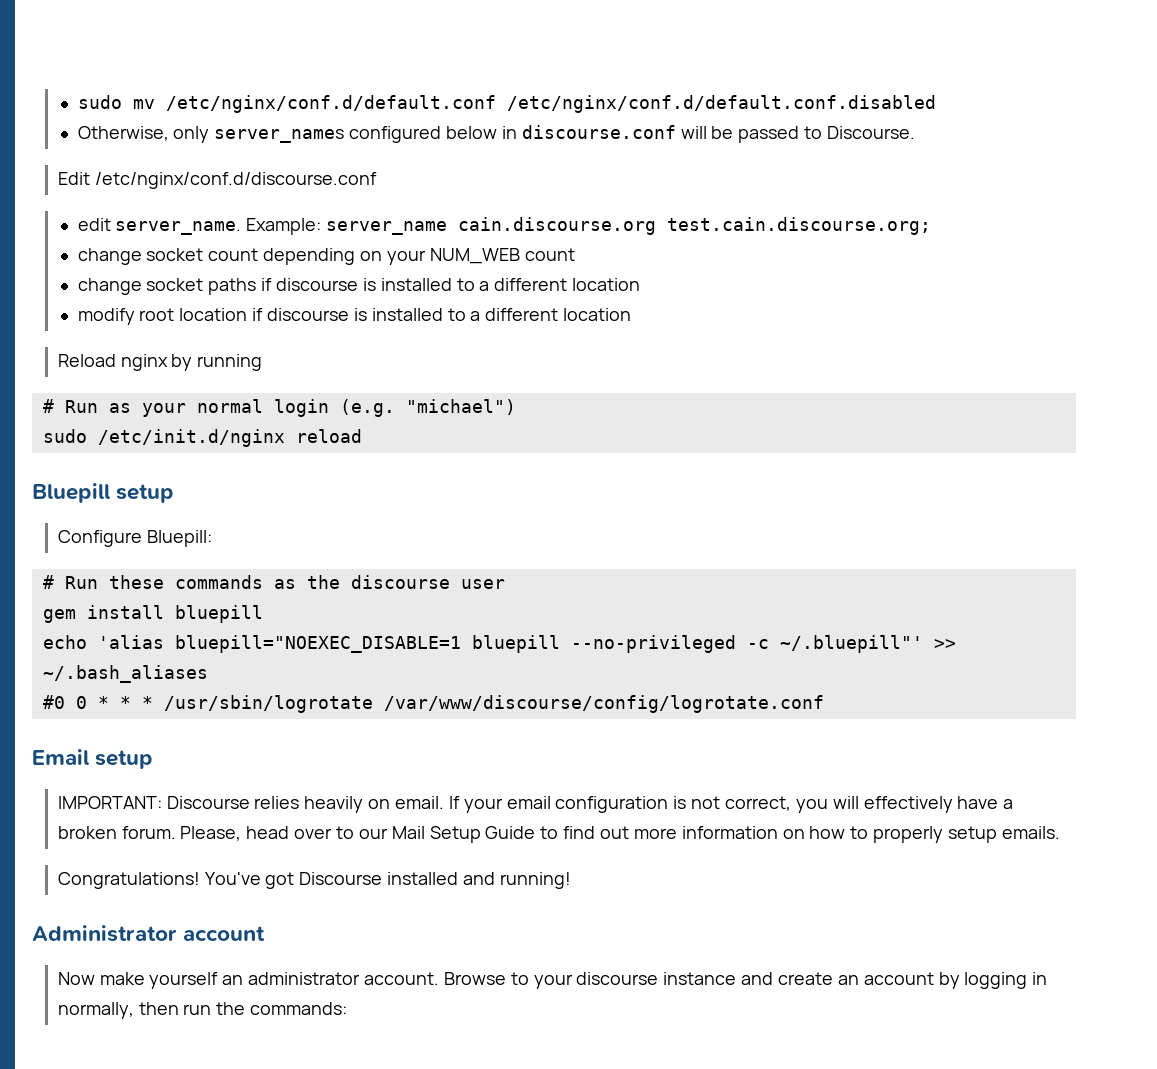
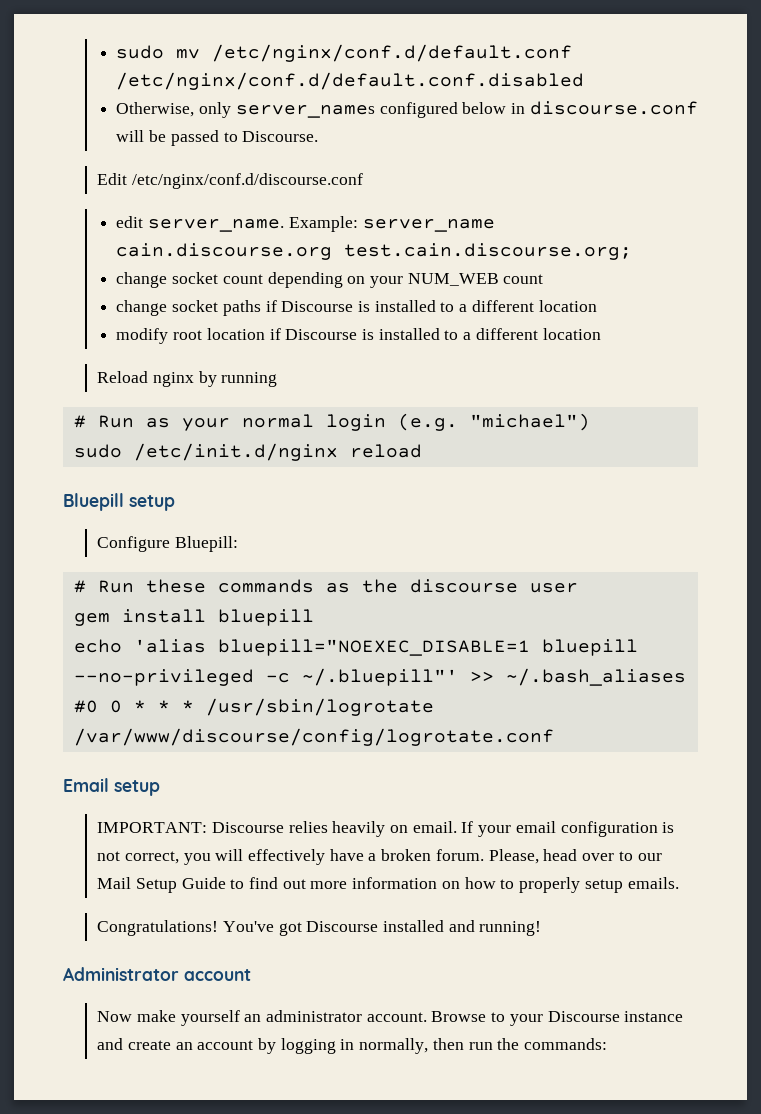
- change socket paths if discourse is installed to a different location
+ change socket paths if Discourse is installed to a different location
- modify root location if discourse is installed to a different location
+ modify root location if Discourse is installed to a different location
- Browse to your discourse instance and create an account by logging in normally, then run the commands:
+ Browse to your Discourse instance and create an account by logging in normally, then run the commands:

